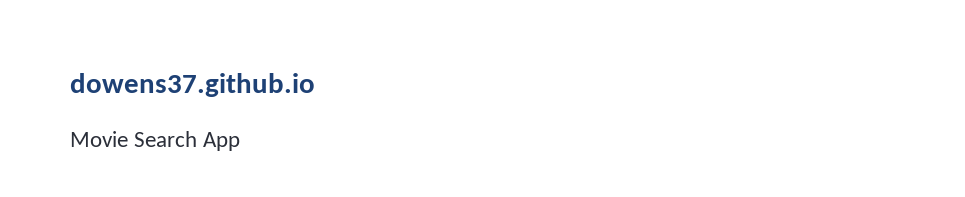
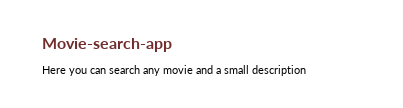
- dowens37.github.io
- Movie Search App
+ Movie-search-app
+ Here you can search any movie and a small description

